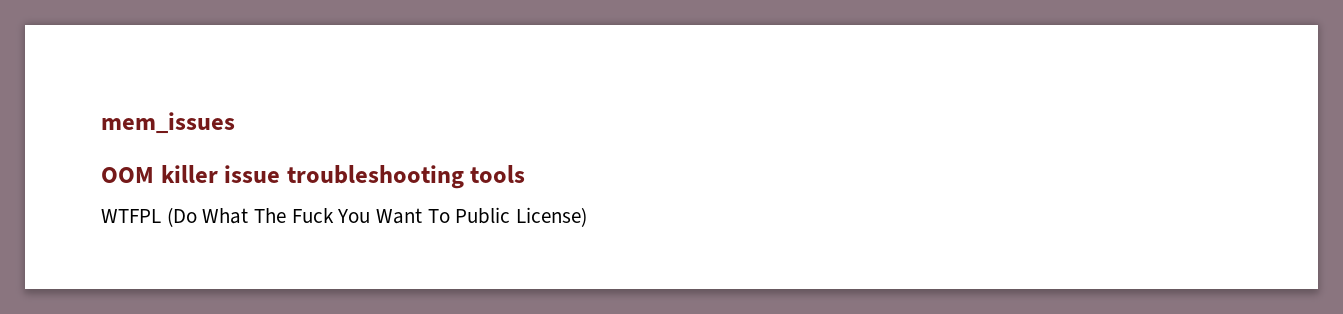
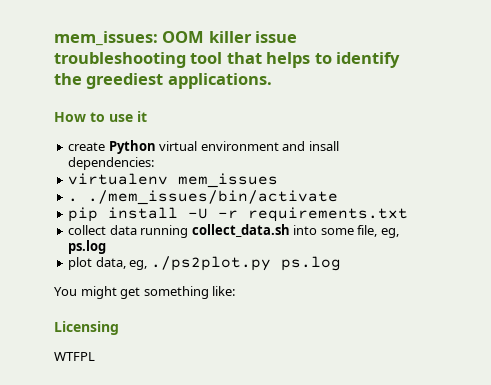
- mem_issues
- OOM killer issue troubleshooting tools
- WTFPL (Do What The Fuck You Want To Public License)
+ mem_issues: OOM killer issue troubleshooting tool that helps to identify the greediest applications.
+ How to use it
+ create Python virtual environment and insall dependencies:
+ virtualenv mem_issues
+ . ./mem_issues/bin/activate
+ pip install -U -r requirements.txt
+ collect data running collect_data.sh into some file, eg, ps.log
+ plot data, eg, ./ps2plot.py ps.log
+ You might get something like:
+ Licensing
+ WTFPL

